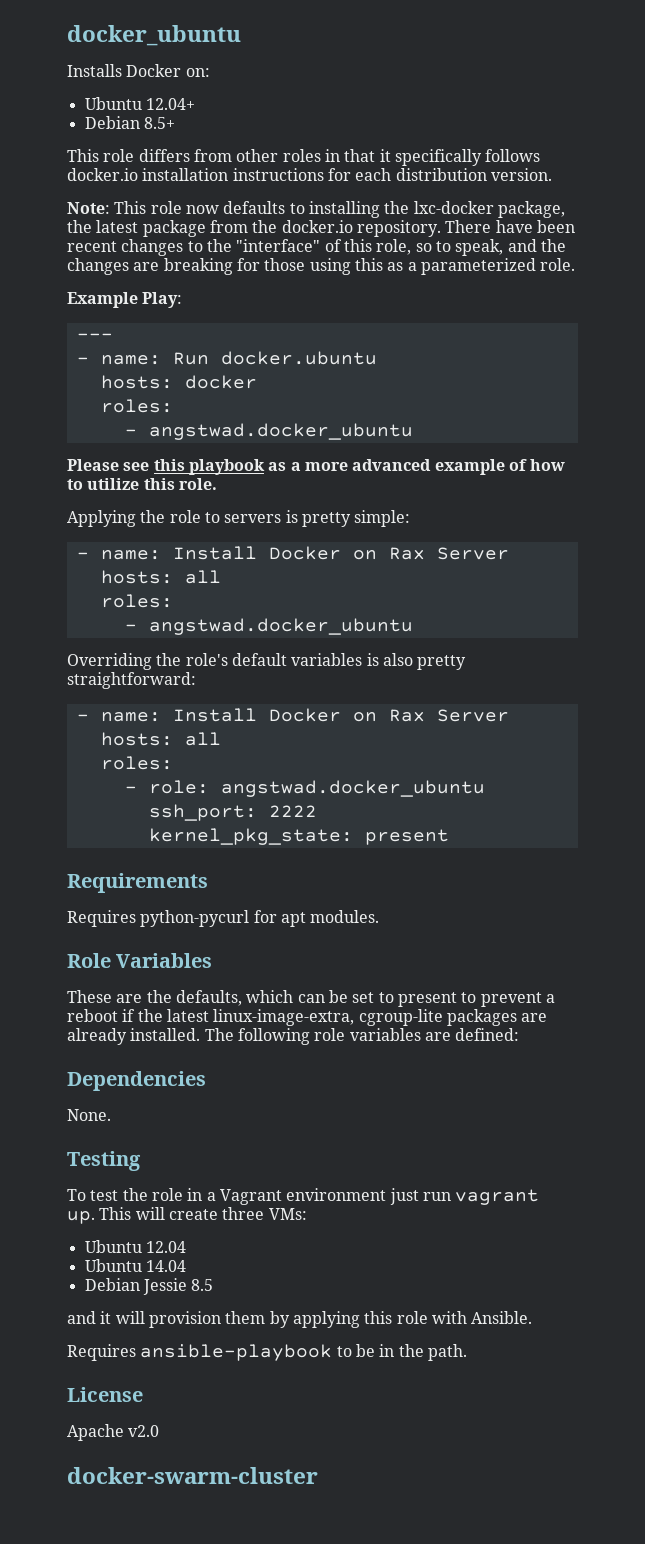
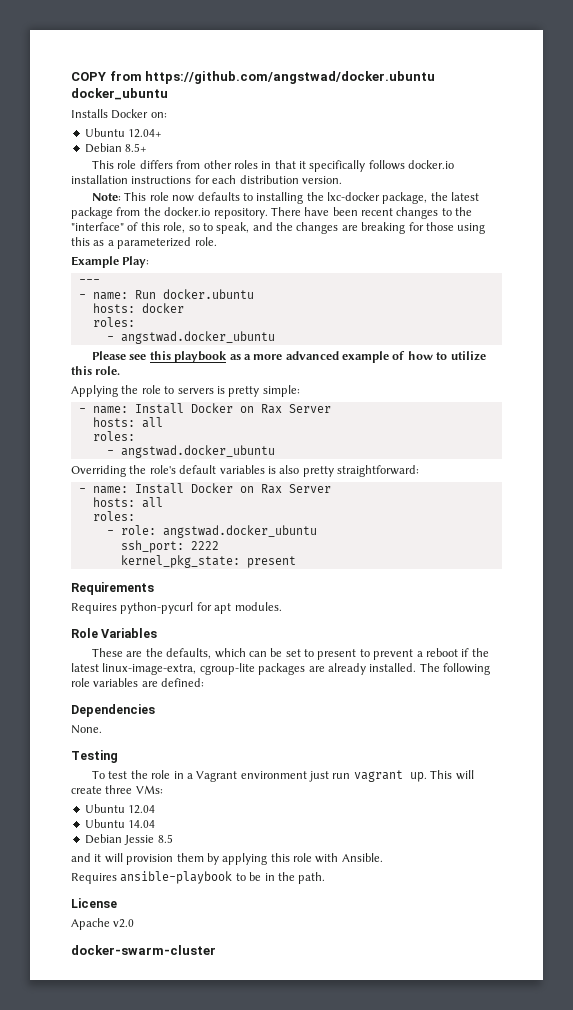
- docker_ubuntu
+ COPY from https://github.com/angstwad/docker.ubuntu docker_ubuntu

